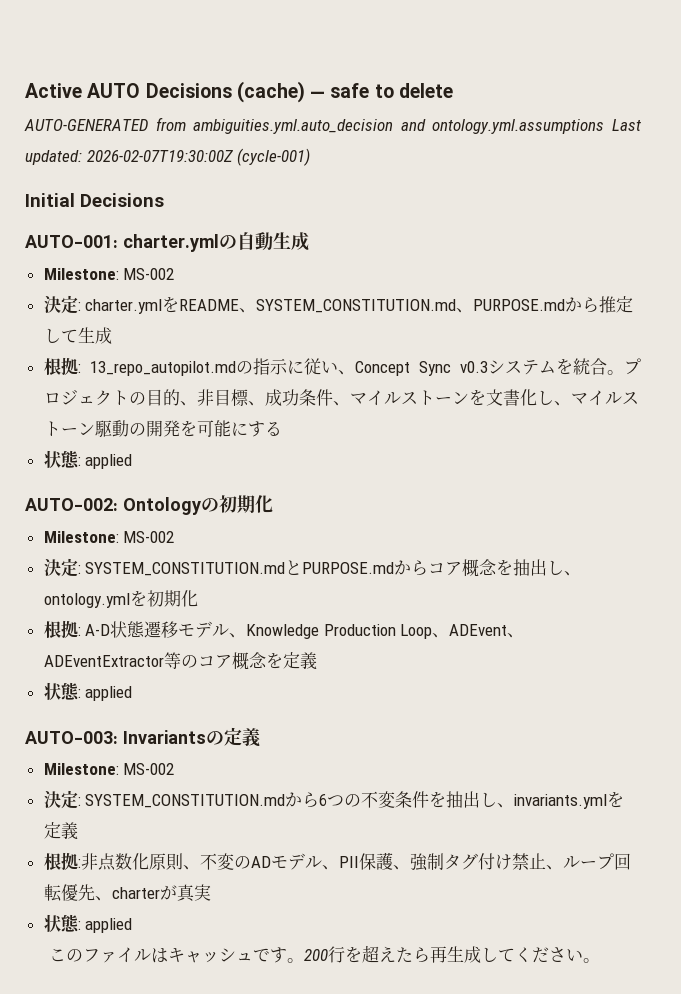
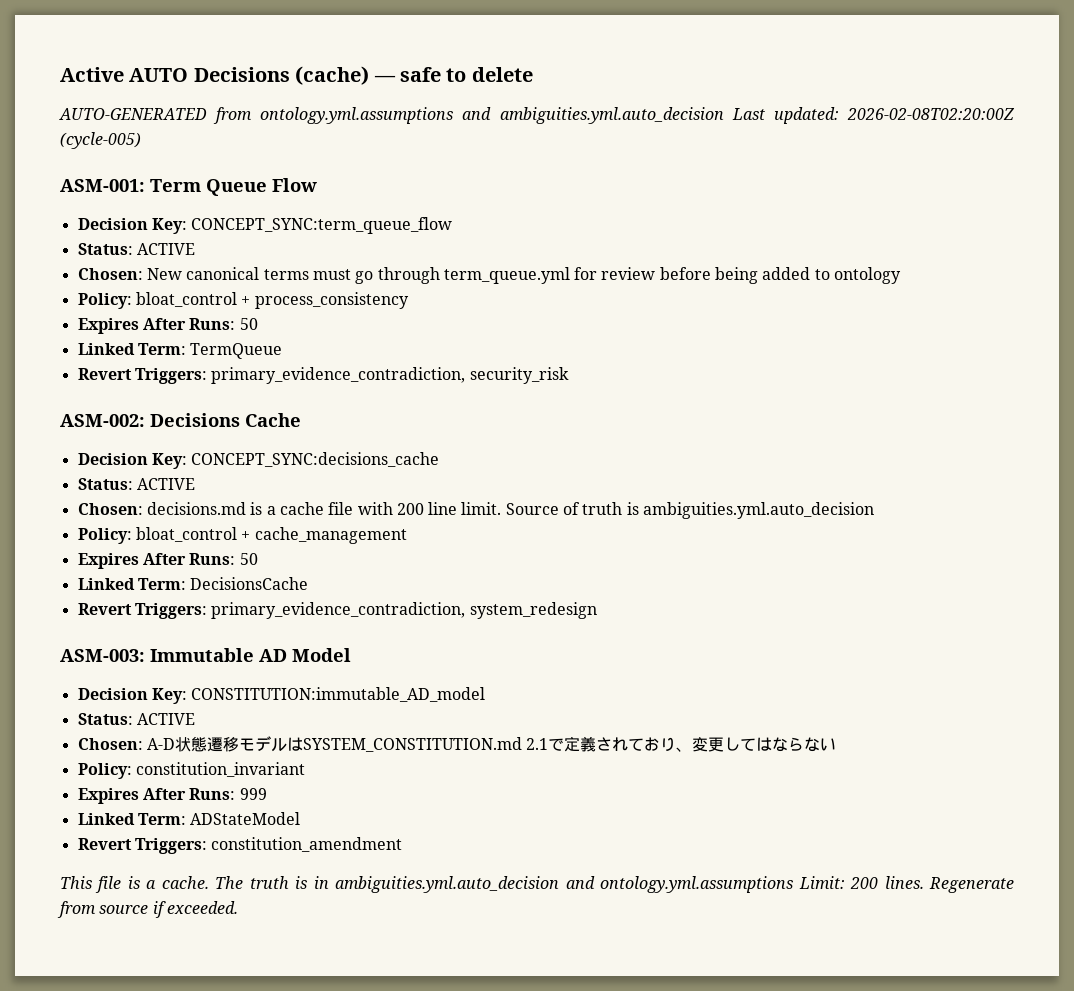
- AUTO-GENERATED from ambiguities.yml.auto_decision and ontology.yml.assumptions Last updated: 2026-02-07T19:30:00Z (cycle-001)
- Initial Decisions
- AUTO-001: charter.ymlの自動生成
- Milestone: MS-002
- 決定: charter.ymlをREADME、SYSTEM_CONSTITUTION.md、PURPOSE.mdから推定して生成
- 根拠: 13_repo_autopilot.mdの指示に従い、Concept Sync v0.3システムを統合。プロジェクトの目的、非目標、成功条件、マイルストーンを文書化し、マイルストーン駆動の開発を可能にする
- 状態: applied
- AUTO-002: Ontologyの初期化
- Milestone: MS-002
- 決定: SYSTEM_CONSTITUTION.mdとPURPOSE.mdからコア概念を抽出し、ontology.ymlを初期化
- 根拠: A-D状態遷移モデル、Knowledge Production Loop、ADEvent、ADEventExtractor等のコア概念を定義
- 状態: applied
- AUTO-003: Invariantsの定義
- Milestone: MS-002
- 決定: SYSTEM_CONSTITUTION.mdから6つの不変条件を抽出し、invariants.ymlを定義
- 根拠:非点数化原則、不変のADモデル、PII保護、強制タグ付け禁止、ループ回転優先、charterが真実
- 状態: applied
- このファイルはキャッシュです。200行を超えたら再生成してください。
+ AUTO-GENERATED from ontology.yml.assumptions and ambiguities.yml.auto_decision Last updated: 2026-02-08T02:20:00Z (cycle-005)
+ ASM-001: Term Queue Flow
+ Decision Key: CONCEPT_SYNC:term_queue_flow
+ Status: ACTIVE
+ Chosen: New canonical terms must go through term_queue.yml for review before being added to ontology
+ Policy: bloat_control + process_consistency
+ Expires After Runs: 50
+ Linked Term: TermQueue
+ Revert Triggers: primary_evidence_contradiction, security_risk
+ ASM-002: Decisions Cache
+ Decision Key: CONCEPT_SYNC:decisions_cache
+ Status: ACTIVE
+ Chosen: decisions.md is a cache file with 200 line limit. Source of truth is ambiguities.yml.auto_decision
+ Policy: bloat_control + cache_management
+ Expires After Runs: 50
+ Linked Term: DecisionsCache
+ Revert Triggers: primary_evidence_contradiction, system_redesign
+ ASM-003: Immutable AD Model
+ Decision Key: CONSTITUTION:immutable_AD_model
+ Status: ACTIVE
+ Chosen: A-D状態遷移モデルはSYSTEM_CONSTITUTION.md 2.1で定義されており、変更してはならない
+ Policy: constitution_invariant
+ Expires After Runs: 999
+ Linked Term: ADStateModel
+ Revert Triggers: constitution_amendment
+ This file is a cache. The truth is in ambiguities.yml.auto_decision and ontology.yml.assumptions Limit: 200 lines. Regenerate from source if exceeded.

